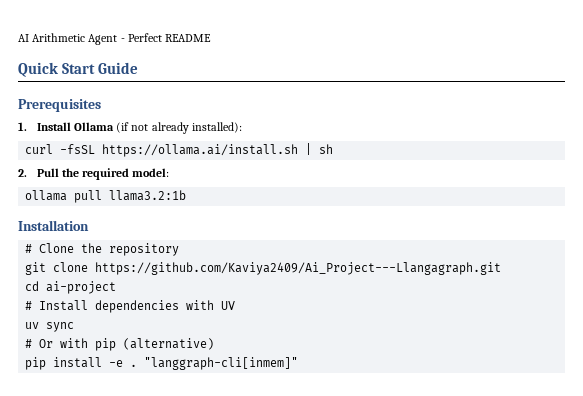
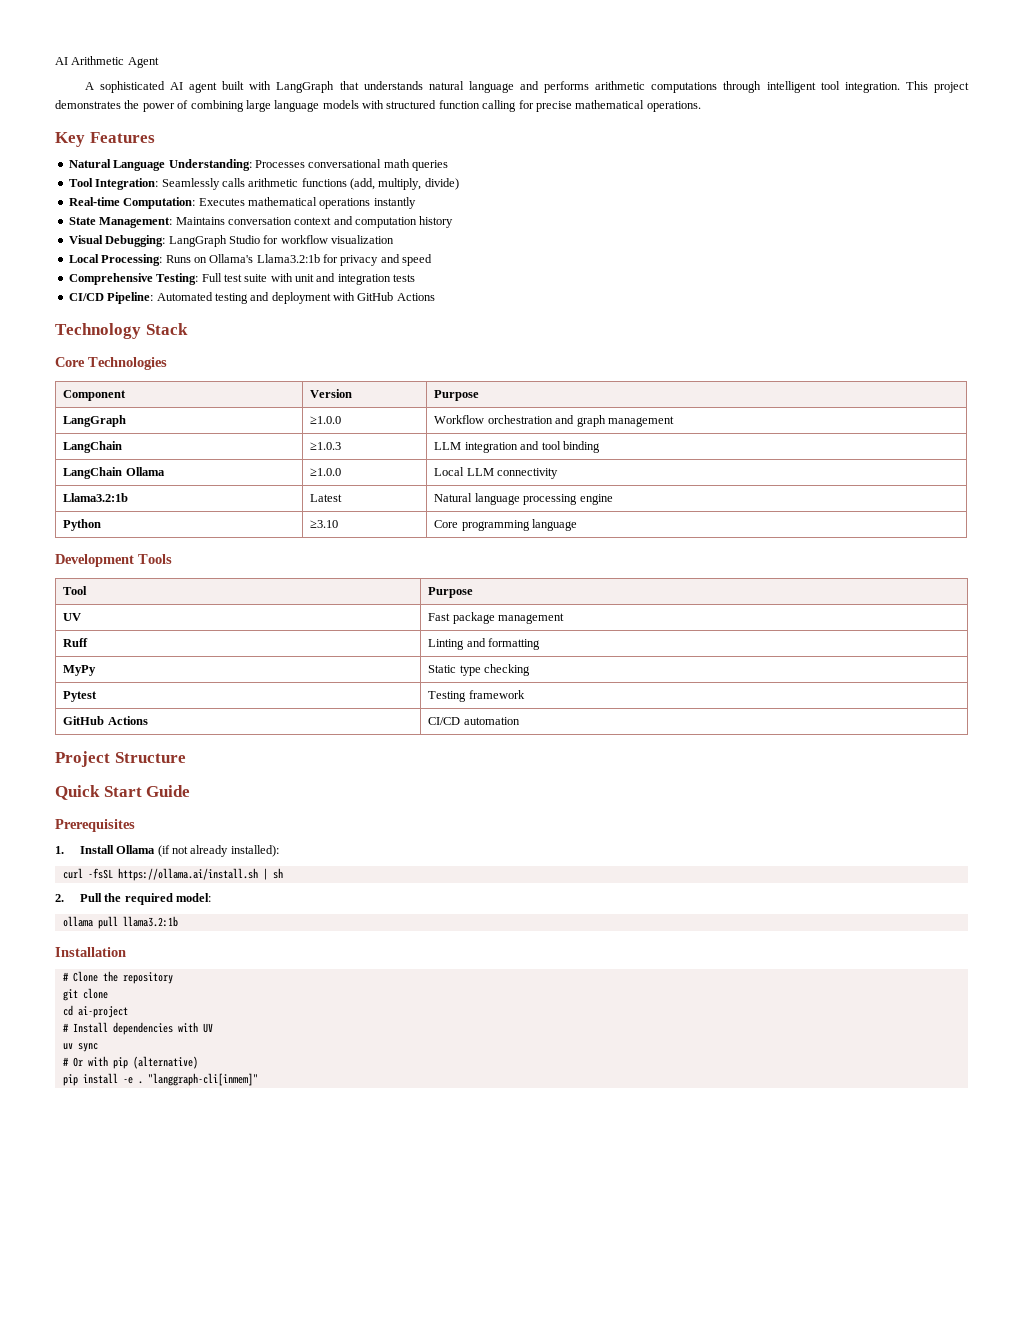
- AI Arithmetic Agent - Perfect README
+ AI Arithmetic Agent
+ A sophisticated AI agent built with LangGraph that understands natural language and performs arithmetic computations through intelligent tool integration. This project demonstrates the power of combining large language models with structured function calling for precise mathematical operations.
+ Key Features
+ Natural Language Understanding: Processes conversational math queries
+ Tool Integration: Seamlessly calls arithmetic functions (add, multiply, divide)
+ Real-time Computation: Executes mathematical operations instantly
+ State Management: Maintains conversation context and computation history
+ Visual Debugging: LangGraph Studio for workflow visualization
+ Local Processing: Runs on Ollama's Llama3.2:1b for privacy and speed
+ Comprehensive Testing: Full test suite with unit and integration tests
+ CI/CD Pipeline: Automated testing and deployment with GitHub Actions
+ Technology Stack
+ Core Technologies
+ Component | Version | Purpose
+ LangGraph | ≥1.0.0 | Workflow orchestration and graph management
+ LangChain | ≥1.0.3 | LLM integration and tool binding
+ LangChain Ollama | ≥1.0.0 | Local LLM connectivity
+ Llama3.2:1b | Latest | Natural language processing engine
+ Python | ≥3.10 | Core programming language
+ Development Tools
+ Tool | Purpose
+ UV | Fast package management
+ Ruff | Linting and formatting
+ MyPy | Static type checking
+ Pytest | Testing framework
+ GitHub Actions | CI/CD automation
+ Project Structure
- git clone https://github.com/Kaviya2409/Ai_Project---Llangagraph.git
+ git clone

